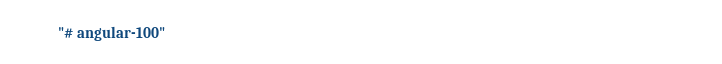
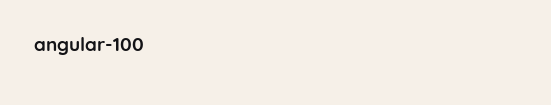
- "# angular-100"
+ angular-100

